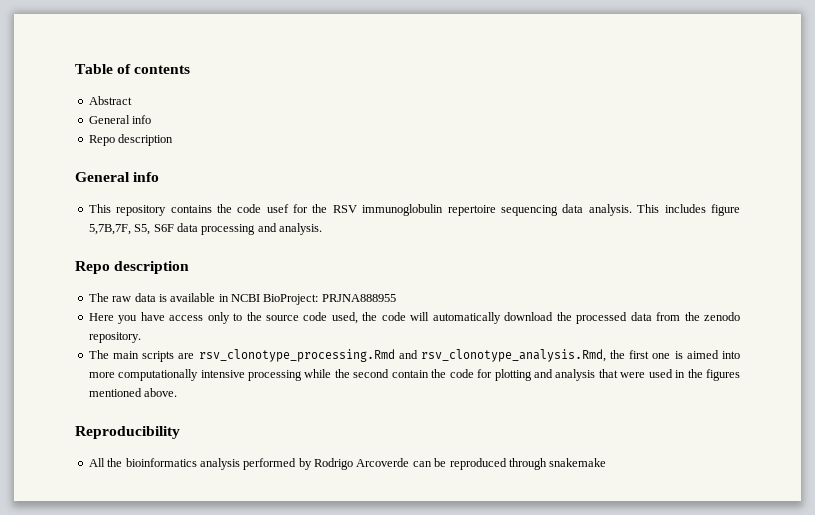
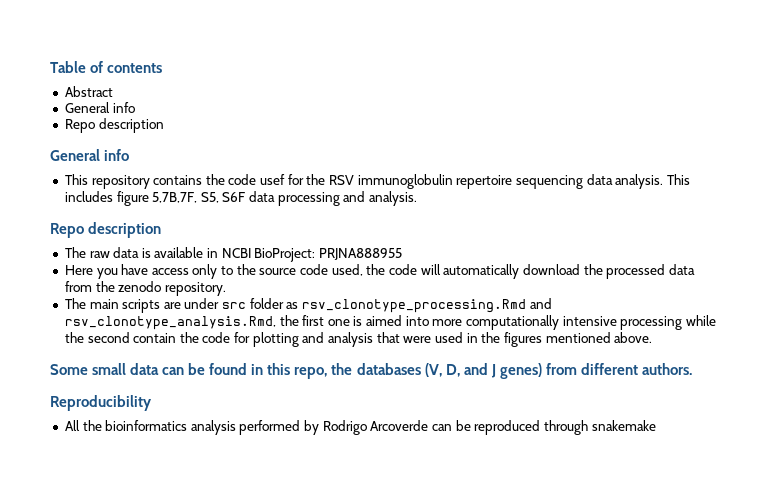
- The main scripts are rsv_clonotype_processing.Rmd and rsv_clonotype_analysis.Rmd, the first one is aimed into more computationally intensive processing while the second contain the code for plotting and analysis that were used in the figures mentioned above.
+ The main scripts are under src folder as rsv_clonotype_processing.Rmd and rsv_clonotype_analysis.Rmd, the first one is aimed into more computationally intensive processing while the second contain the code for plotting and analysis that were used in the figures mentioned above.
+ Some small data can be found in this repo, the databases (V, D, and J genes) from different authors.

